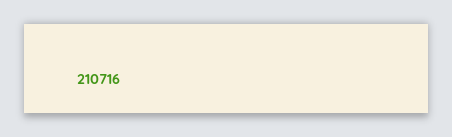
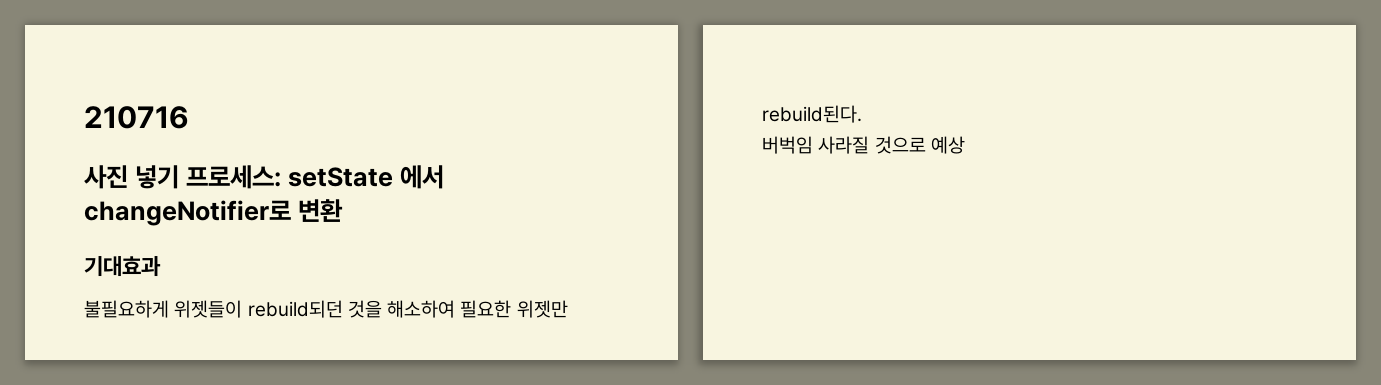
+ 사진 넣기 프로세스: setState 에서 changeNotifier로 변환
+ 기대효과
+ 불필요하게 위젯들이 rebuild되던 것을 해소하여 필요한 위젯만 rebuild된다.
+ 버벅임 사라질 것으로 예상

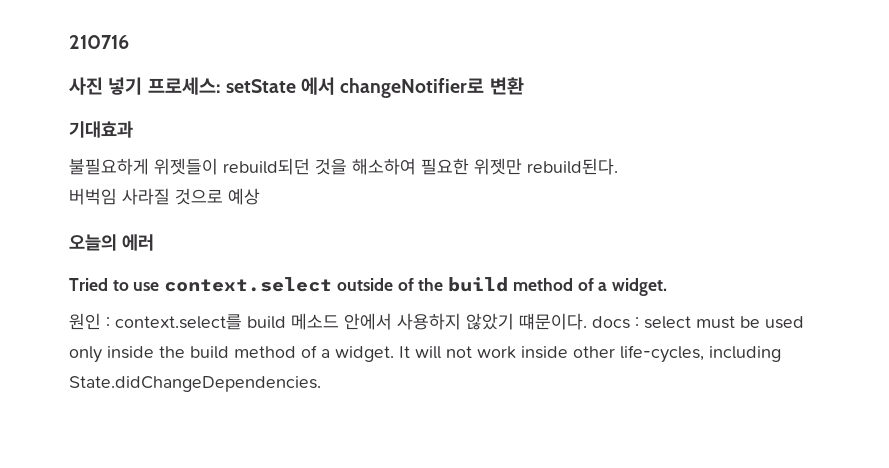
+ 오늘의 에러
+ Tried to use context.select outside of the build method of a widget.
+ 원인 : context.select를 build 메소드 안에서 사용하지 않았기 떄문이다. docs : select must be used only inside the build method of a widget. It will not work inside other life-cycles, including State.didChangeDependencies.

